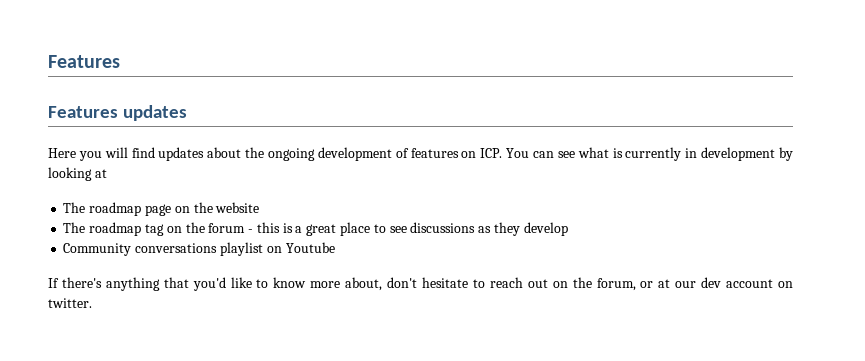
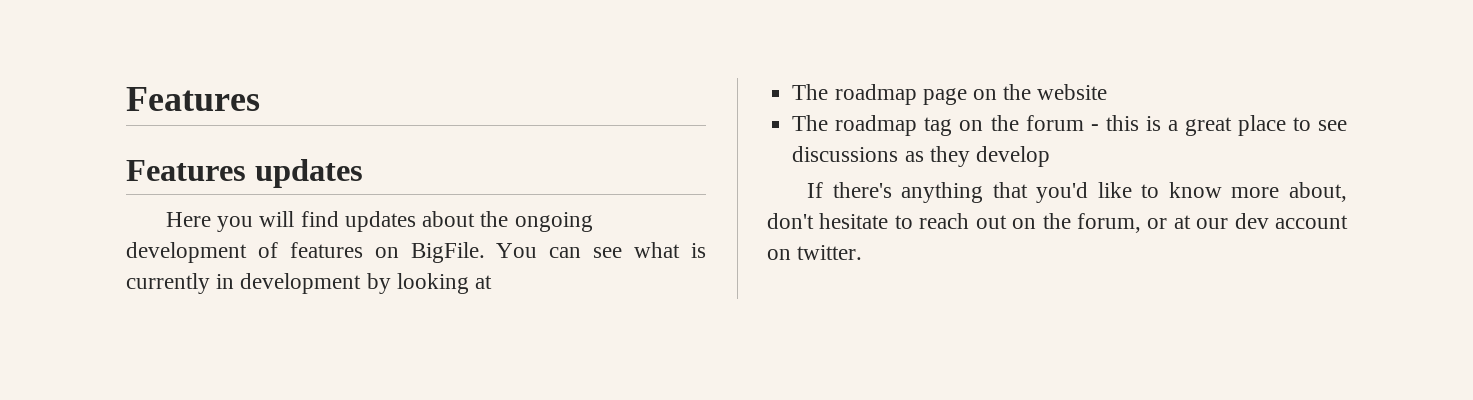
- Here you will find updates about the ongoing development of features on ICP. You can see what is currently in development by looking at
+ Here you will find updates about the ongoing development of features on BigFile. You can see what is currently in development by looking at
- Community conversations playlist on Youtube

